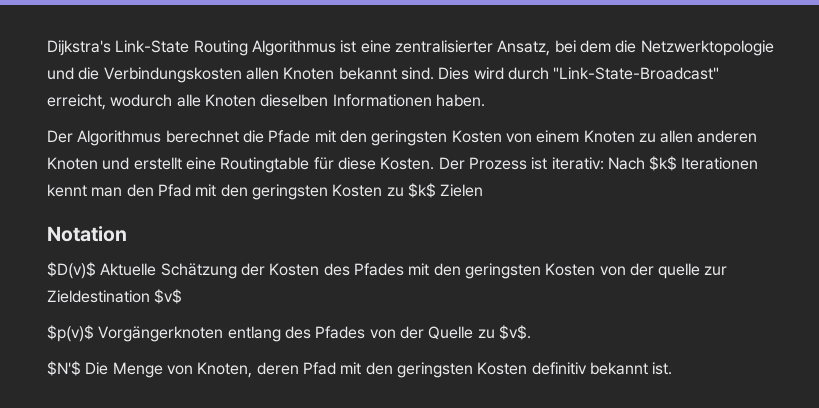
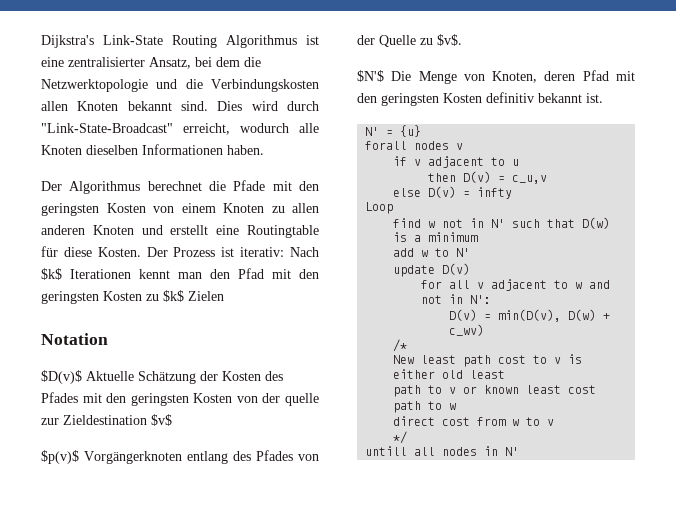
+ N' = {u}
+ forall nodes v
+ if v adjacent to u
+ then D(v) = c_u,v
+ else D(v) = infty
+ Loop
+ find w not in N' such that D(w) is a minimum
+ add w to N'
+ update D(v)
+ for all v adjacent to w and not in N':
+ D(v) = min(D(v), D(w) + c_wv)
+ /*
+ New least path cost to v is either old least
+ path to v or known least cost path to w
+ direct cost from w to v
+ */
+ untill all nodes in N'

